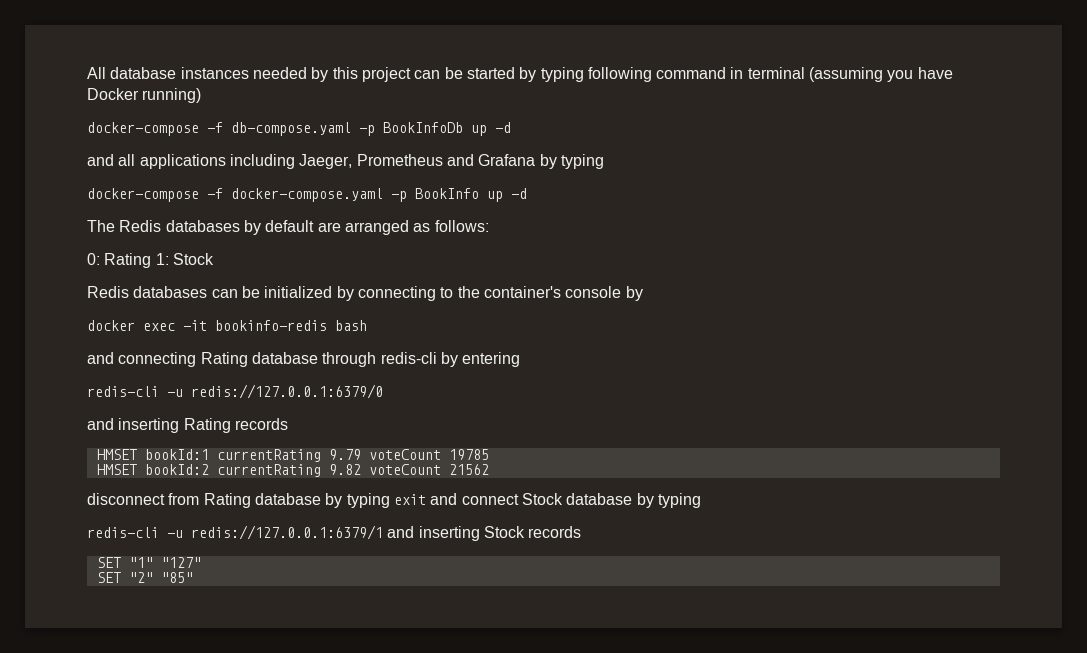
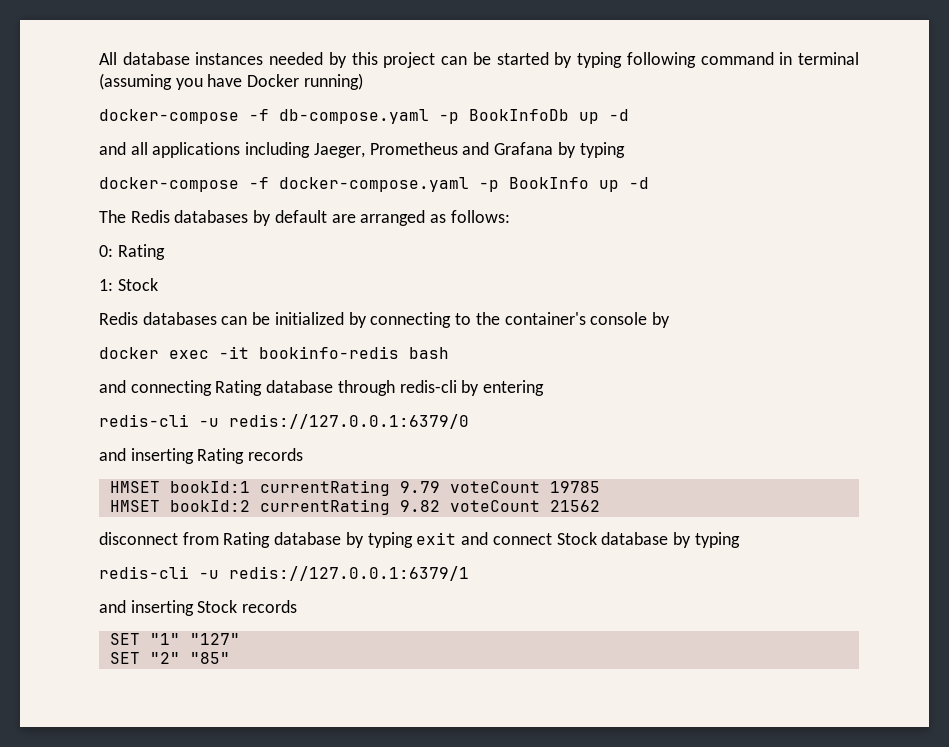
- 0: Rating 1: Stock
+ 0: Rating
+ 1: Stock
- redis-cli -u redis://127.0.0.1:6379/1 and inserting Stock records
+ redis-cli -u redis://127.0.0.1:6379/1
+ and inserting Stock records

